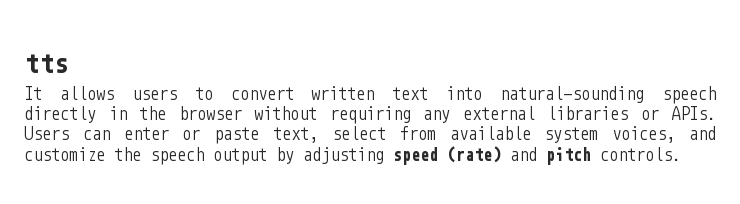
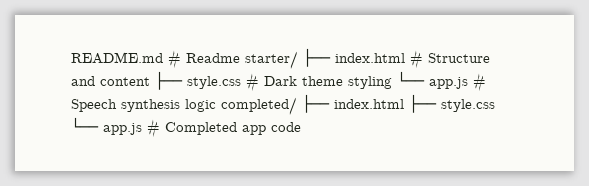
- tts
- It allows users to convert written text into natural-sounding speech directly in the browser without requiring any external libraries or APIs. Users can enter or paste text, select from available system voices, and customize the speech output by adjusting speed (rate) and pitch controls.
+ README.md # Readme starter/ ├── index.html # Structure and content ├── style.css # Dark theme styling └── app.js # Speech synthesis logic completed/ ├── index.html ├── style.css └── app.js # Completed app code

